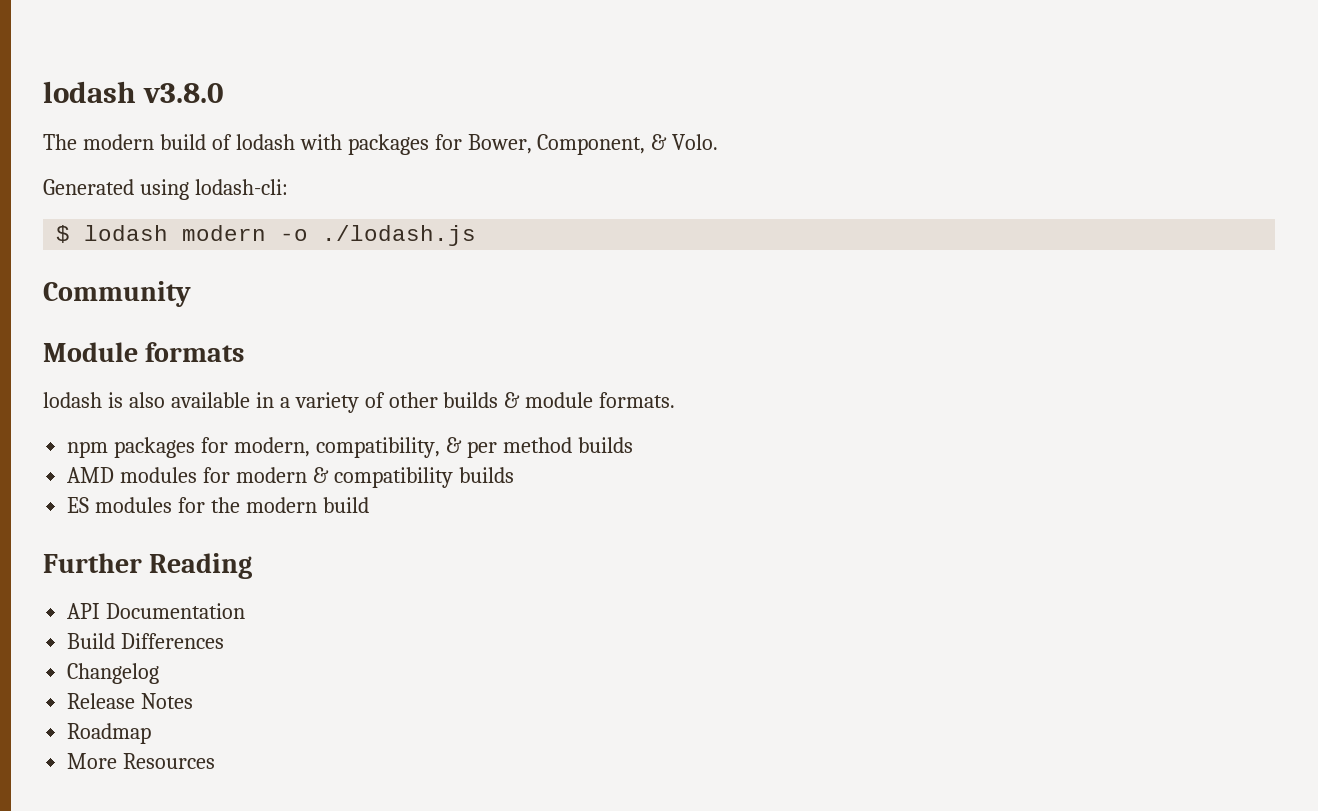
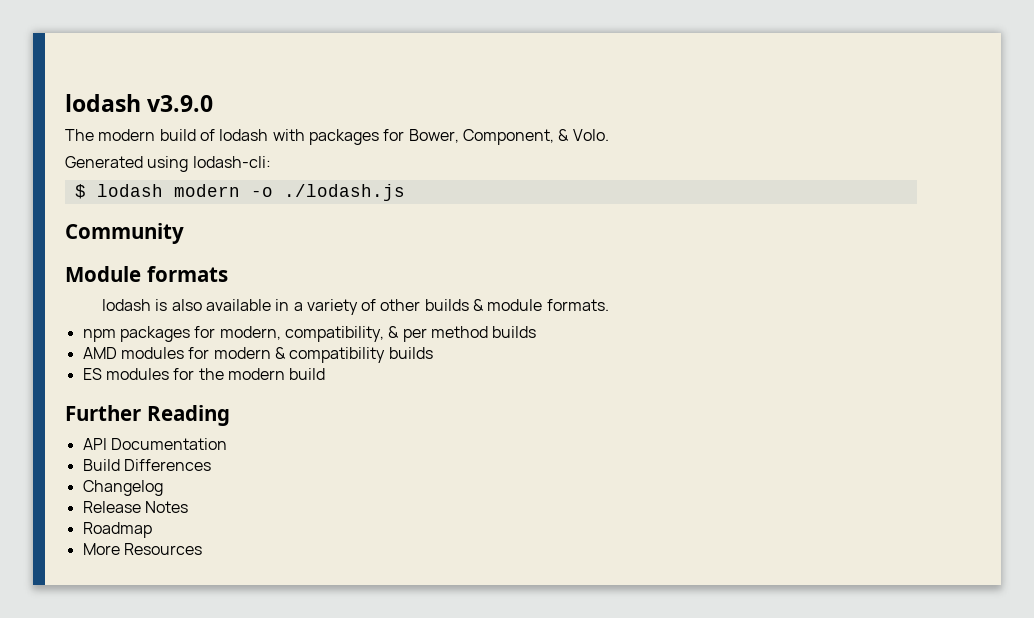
- lodash v3.8.0
+ lodash v3.9.0

